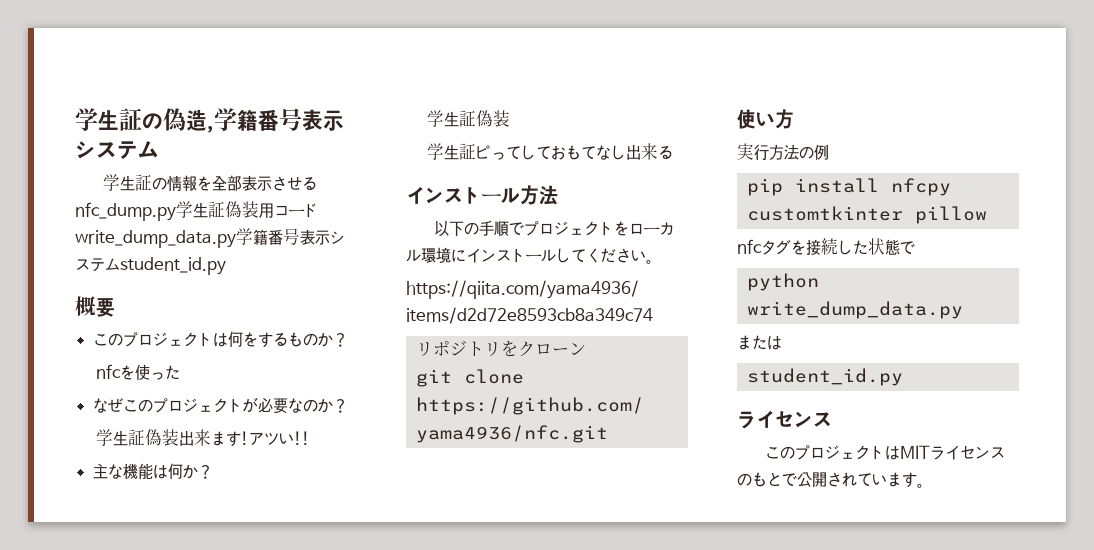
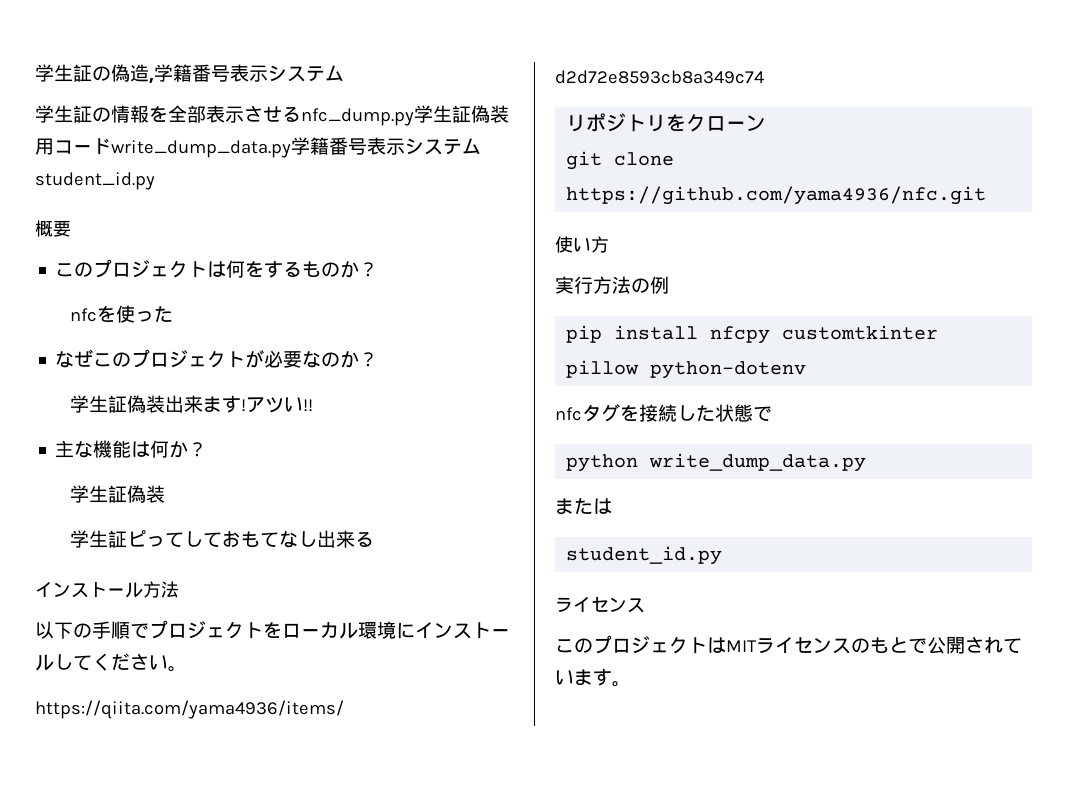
- pip install nfcpy customtkinter pillow
+ pip install nfcpy customtkinter pillow python-dotenv

